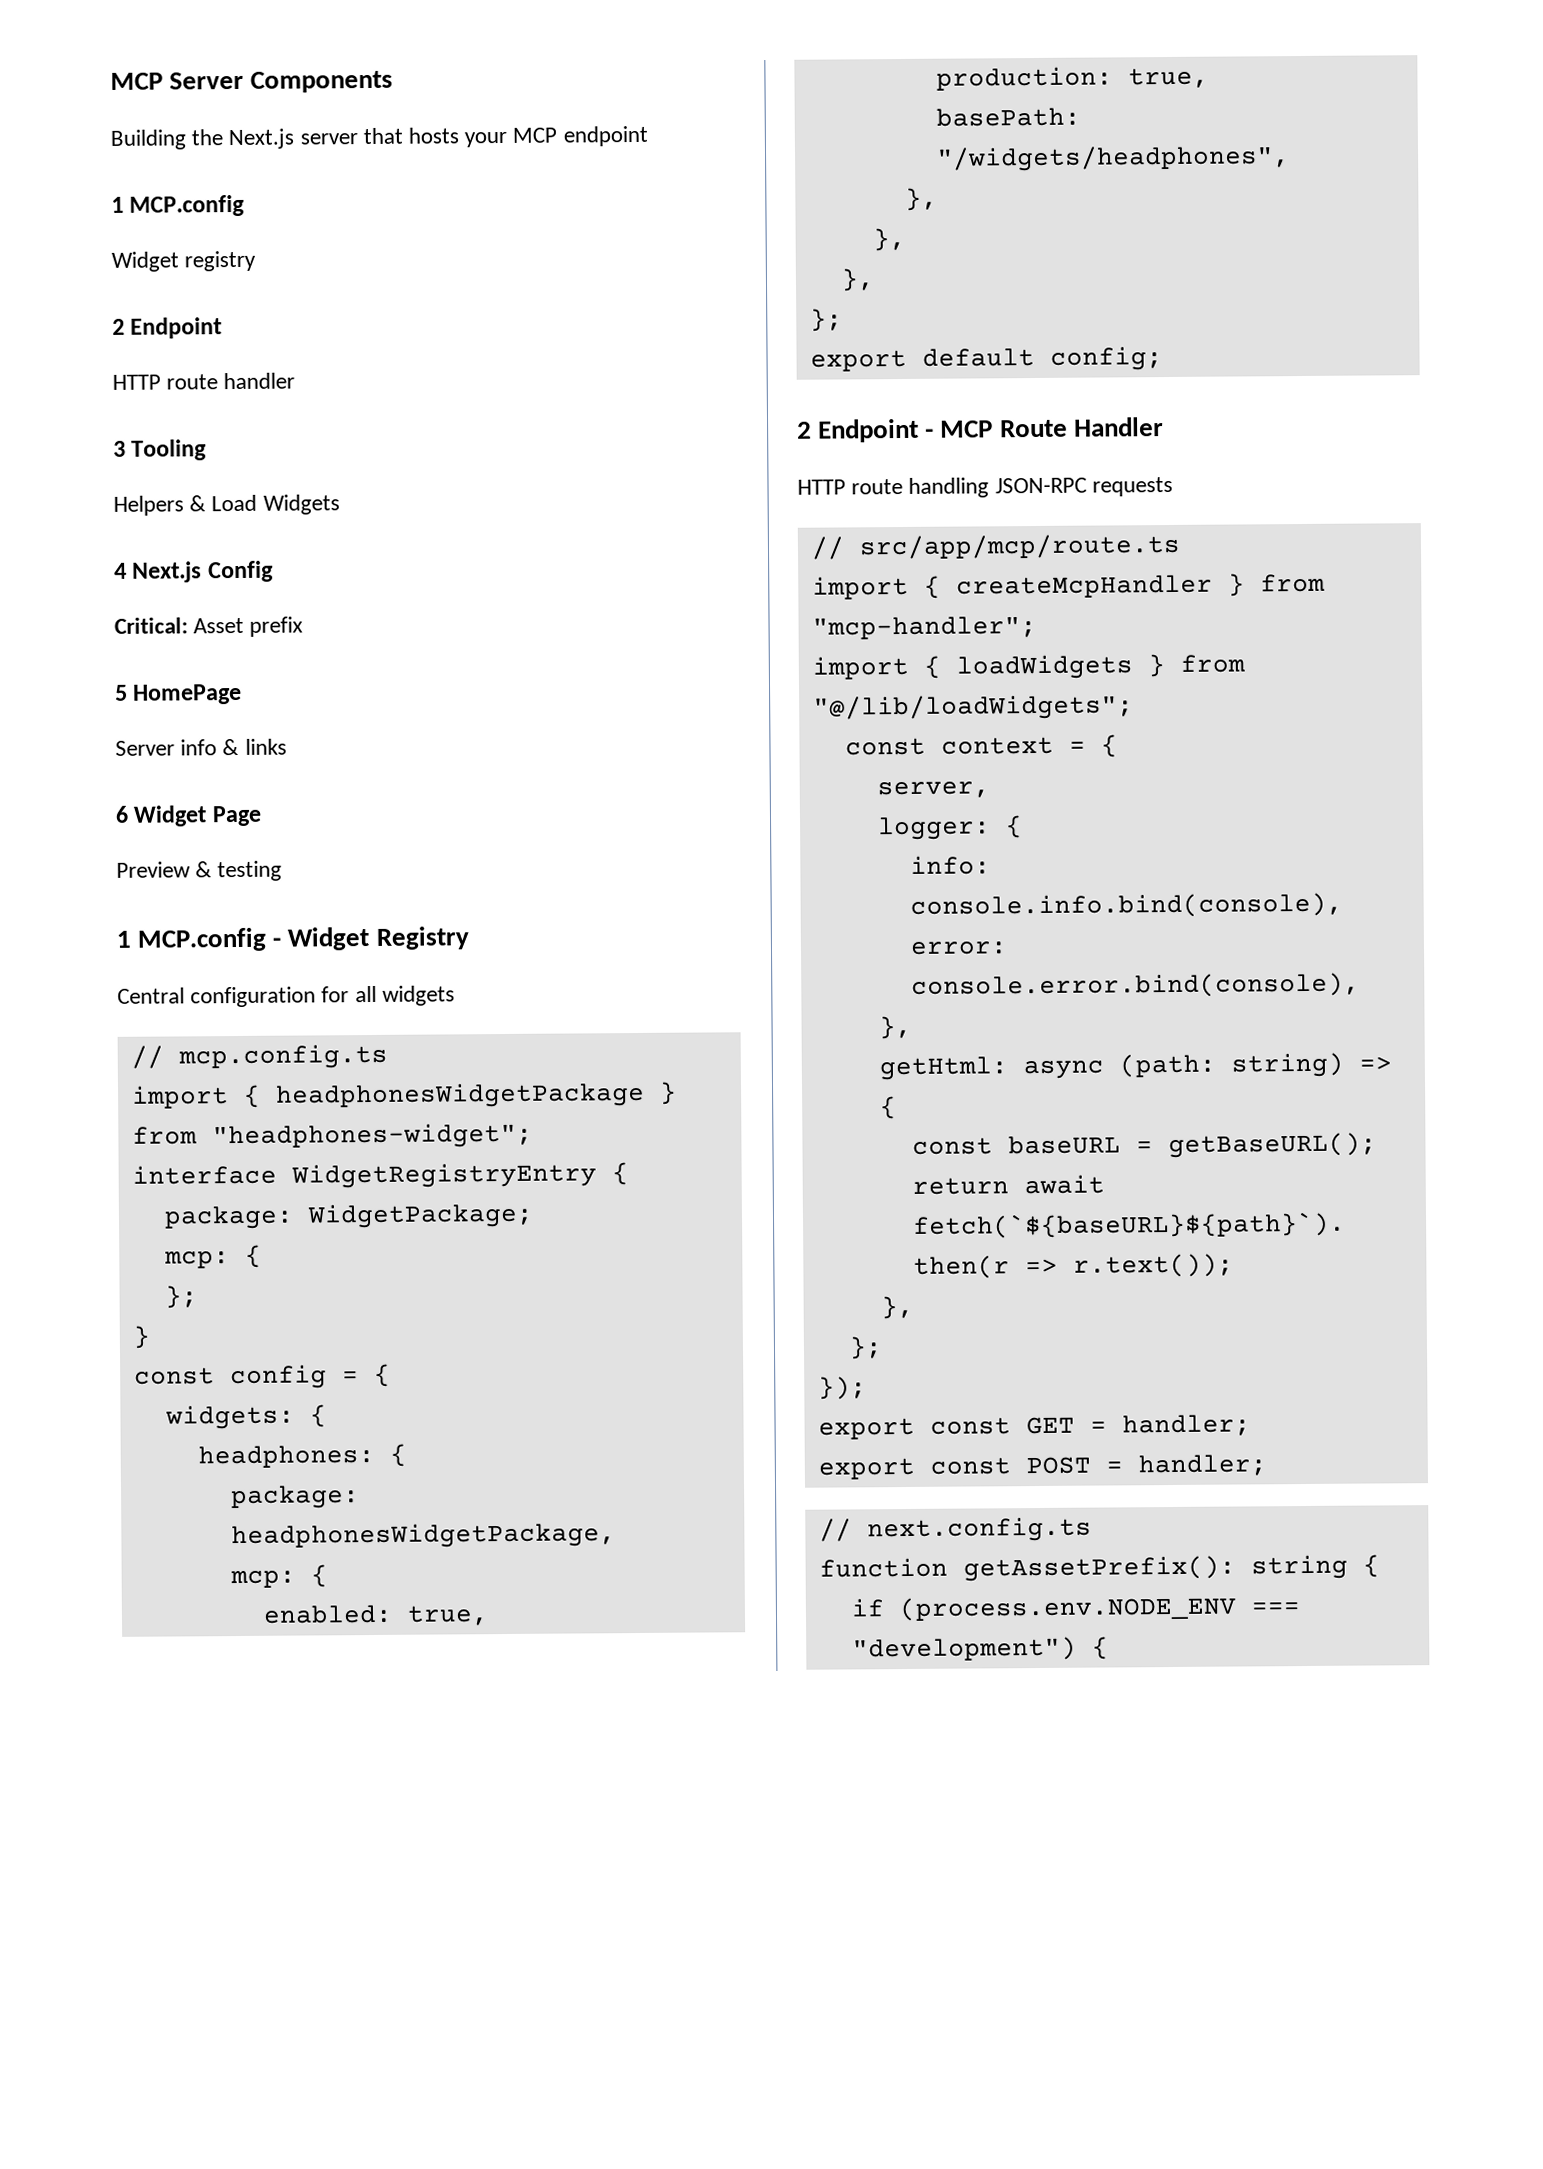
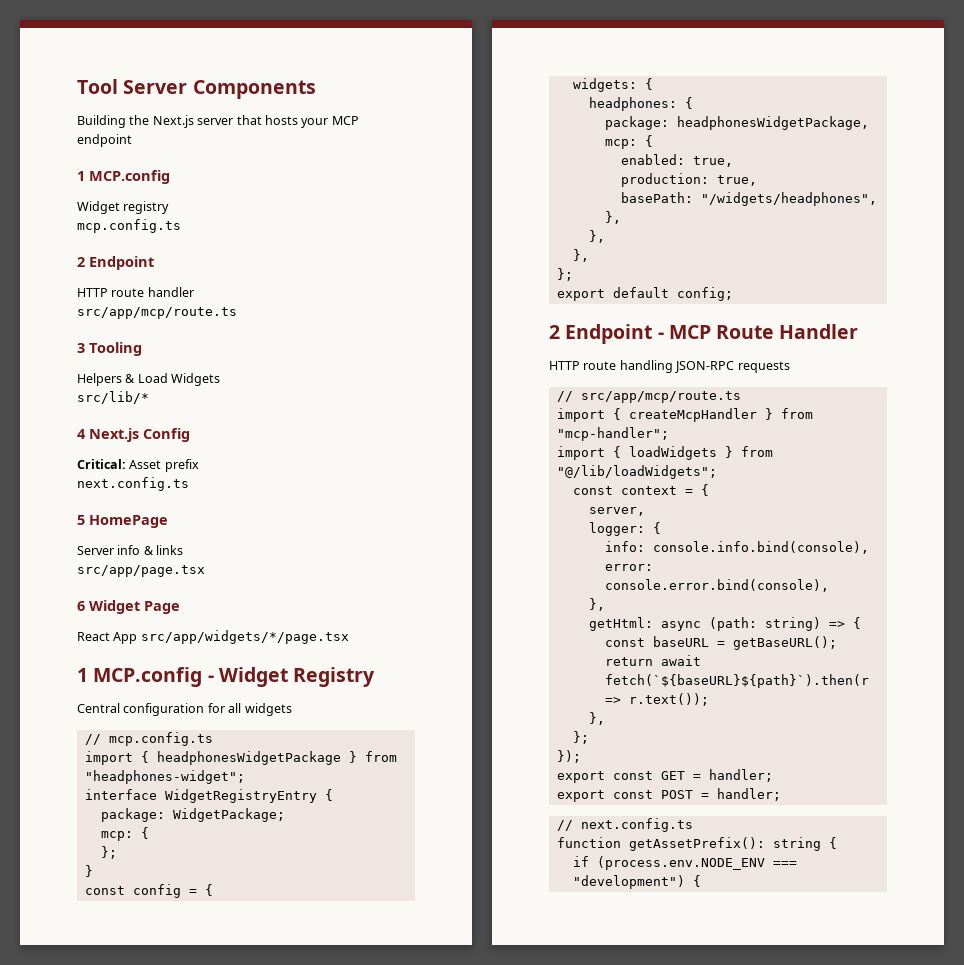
- MCP Server Components
+ Tool Server Components
  Widget registry
+ mcp.config.ts
  HTTP route handler
+ src/app/mcp/route.ts
+ src/lib/*
  Critical: Asset prefix
+ next.config.ts
+ src/app/page.tsx
- Preview & testing
+ React App src/app/widgets/*/page.tsx

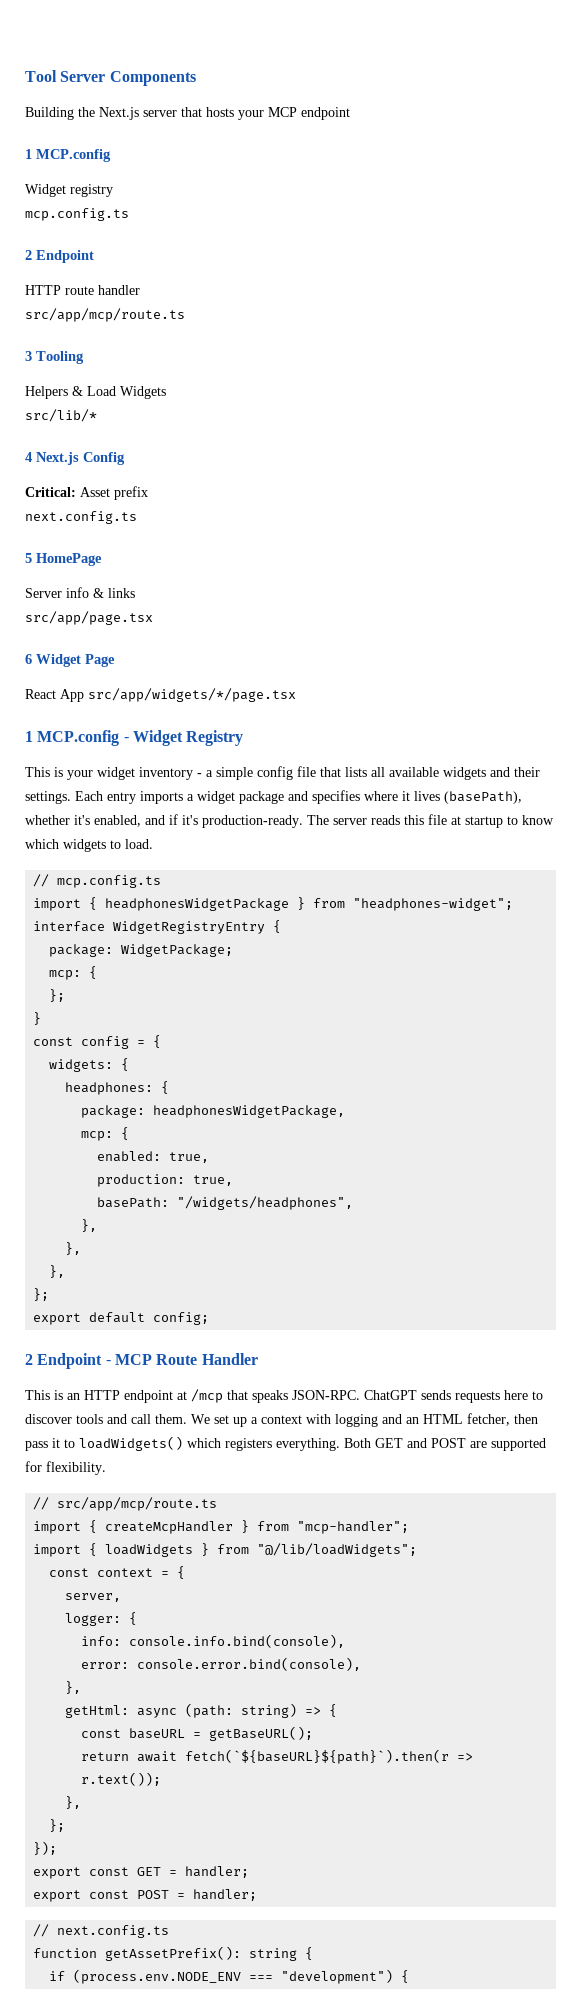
- Central configuration for all widgets
+ This is your widget inventory - a simple config file that lists all available widgets and their settings. Each entry imports a widget package and specifies where it lives (basePath), whether it's enabled, and if it's production-ready. The server reads this file at startup to know which widgets to load.
- HTTP route handling JSON-RPC requests
+ This is an HTTP endpoint at /mcp that speaks JSON-RPC. ChatGPT sends requests here to discover tools and call them. We set up a context with logging and an HTML fetcher, then pass it to loadWidgets() which registers everything. Both GET and POST are supported for flexibility.

